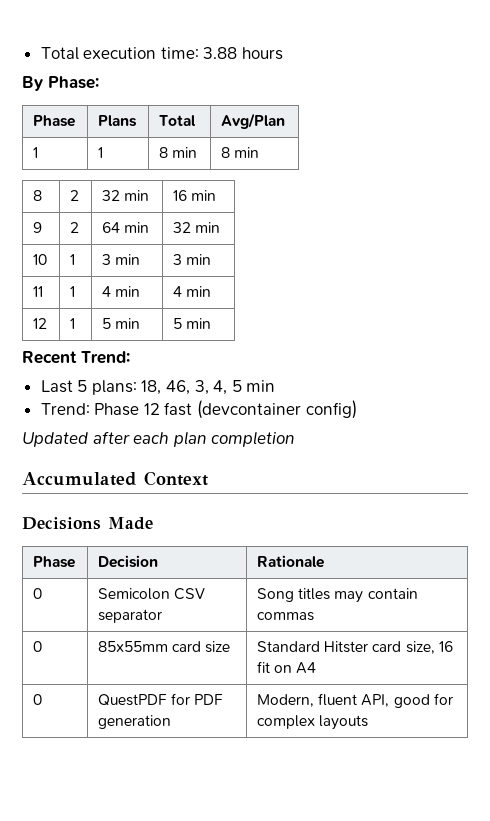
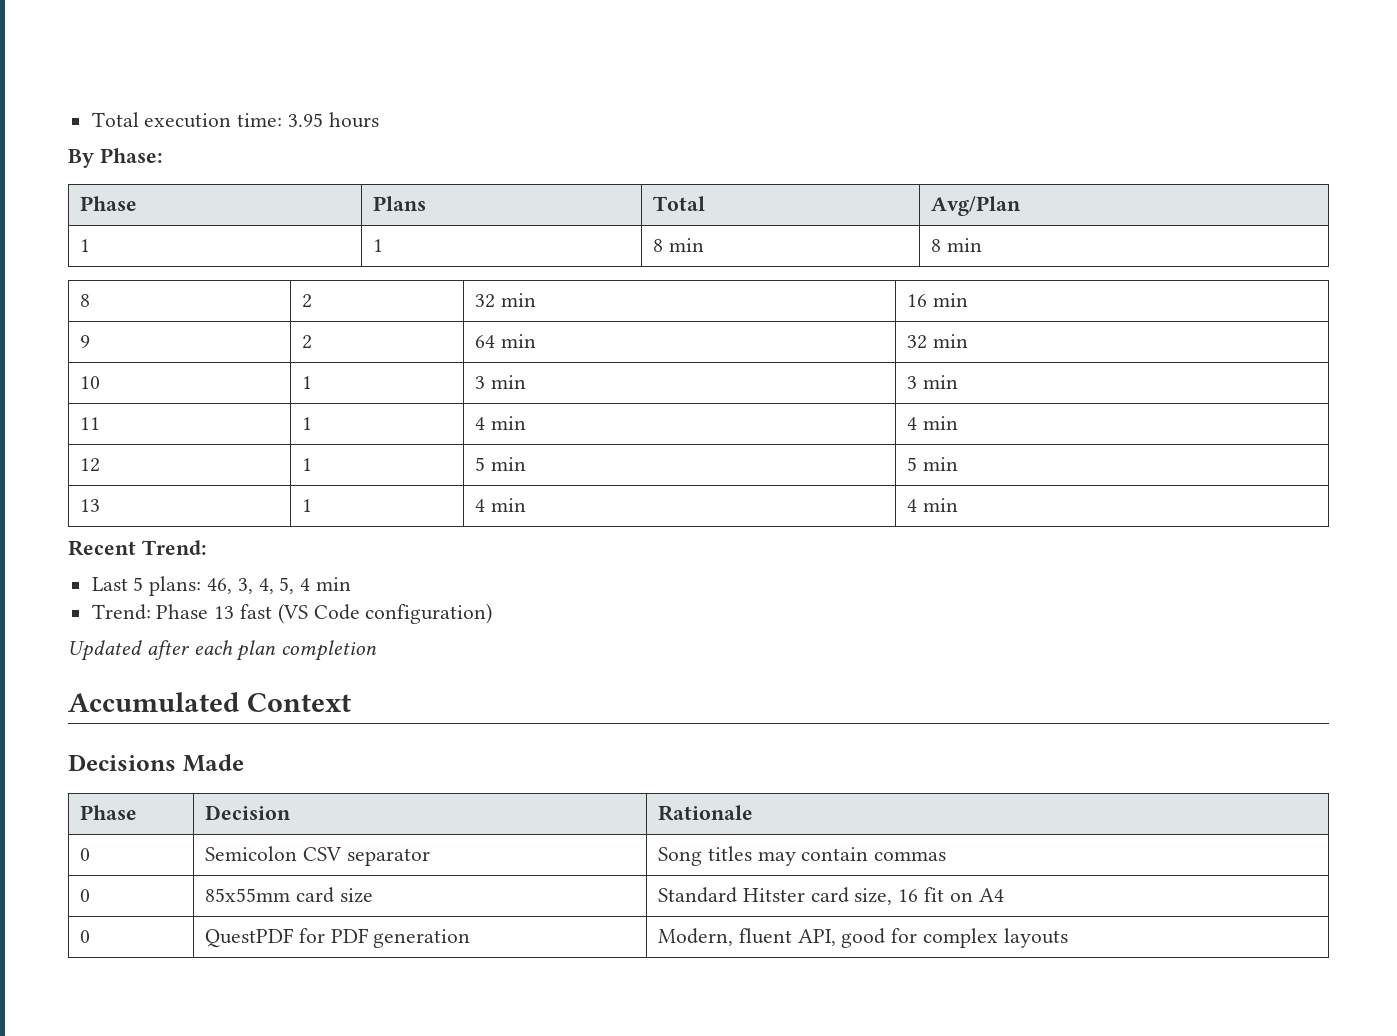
- Total execution time: 3.88 hours
+ Total execution time: 3.95 hours
+ 13 | 1 | 4 min | 4 min
- Last 5 plans: 18, 46, 3, 4, 5 min
+ Last 5 plans: 46, 3, 4, 5, 4 min
- Trend: Phase 12 fast (devcontainer config)
+ Trend: Phase 13 fast (VS Code configuration)

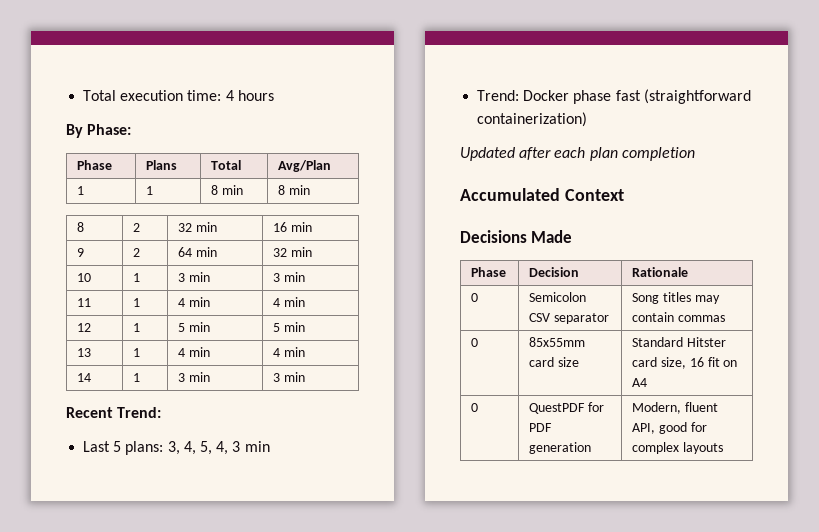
- Total execution time: 3.95 hours
+ Total execution time: 4 hours
+ 14 | 1 | 3 min | 3 min
- Last 5 plans: 46, 3, 4, 5, 4 min
+ Last 5 plans: 3, 4, 5, 4, 3 min
- Trend: Phase 13 fast (VS Code configuration)
+ Trend: Docker phase fast (straightforward containerization)

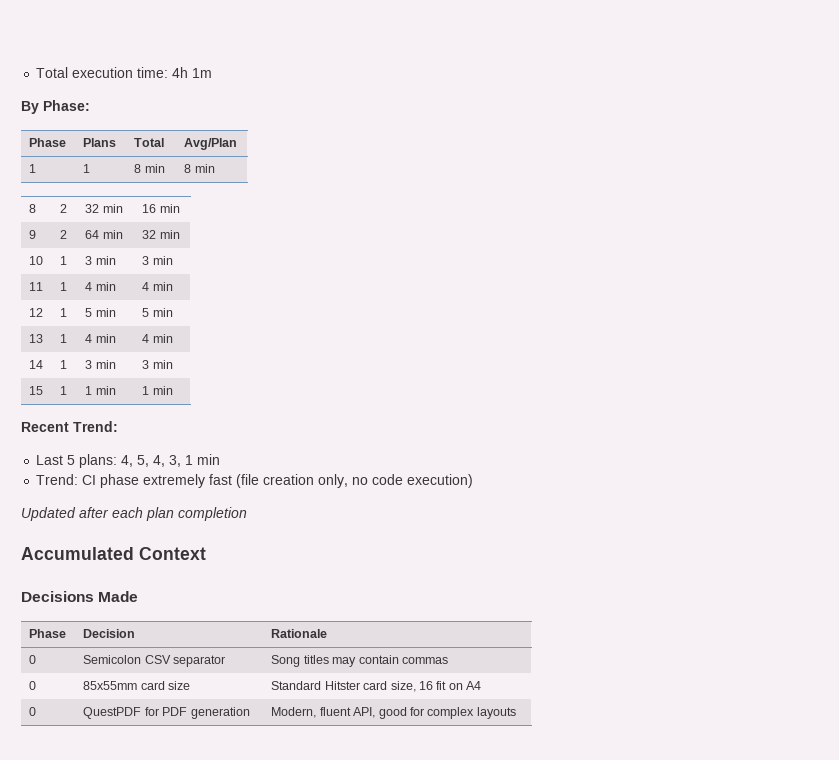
- Total execution time: 4 hours
+ Total execution time: 4h 1m
+ 15 | 1 | 1 min | 1 min
- Last 5 plans: 3, 4, 5, 4, 3 min
+ Last 5 plans: 4, 5, 4, 3, 1 min
- Trend: Docker phase fast (straightforward containerization)
+ Trend: CI phase extremely fast (file creation only, no code execution)

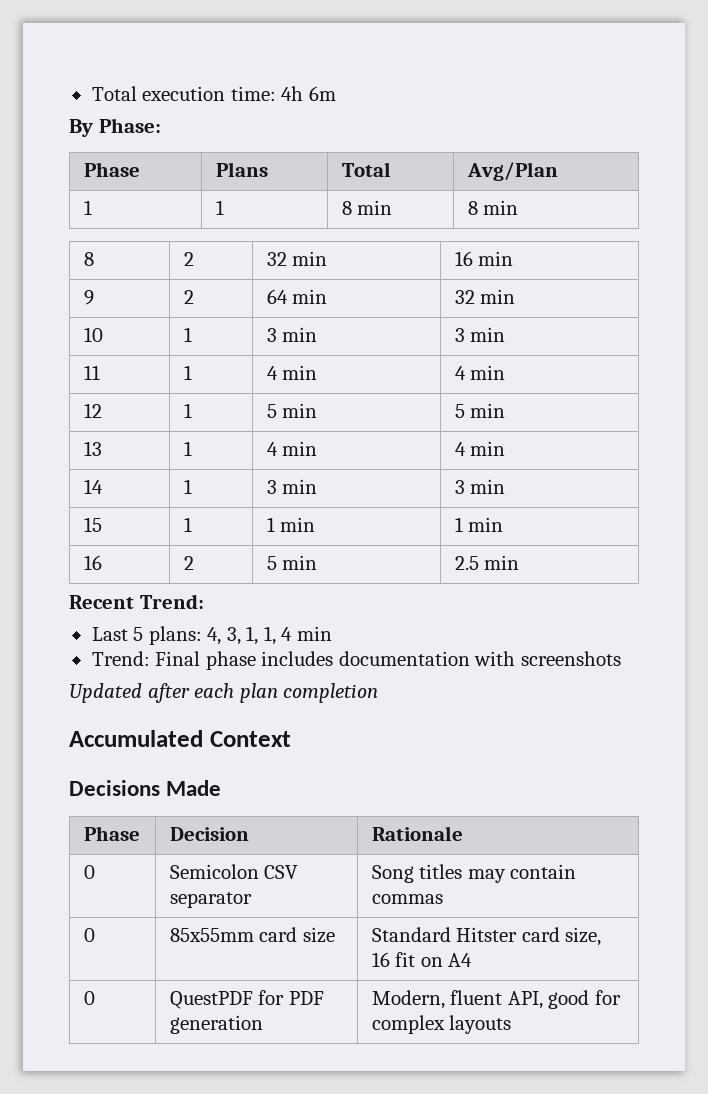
- Total execution time: 4h 1m
+ Total execution time: 4h 6m
+ 16 | 2 | 5 min | 2.5 min
- Last 5 plans: 4, 5, 4, 3, 1 min
- Trend: CI phase extremely fast (file creation only, no code execution)
+ Last 5 plans: 4, 3, 1, 1, 4 min
+ Trend: Final phase includes documentation with screenshots

